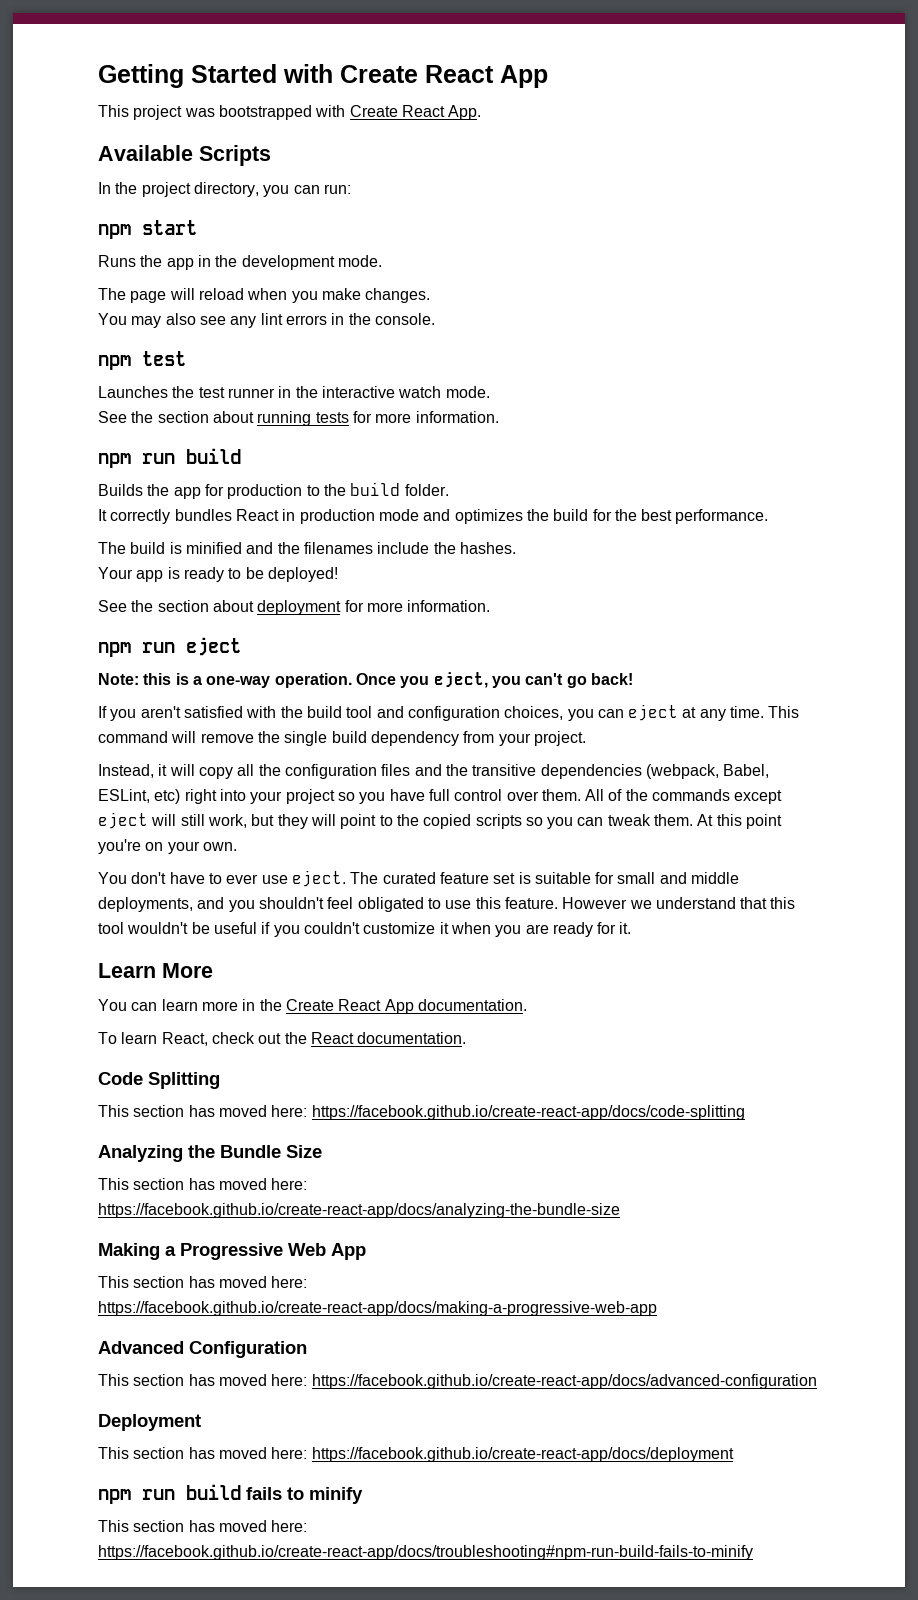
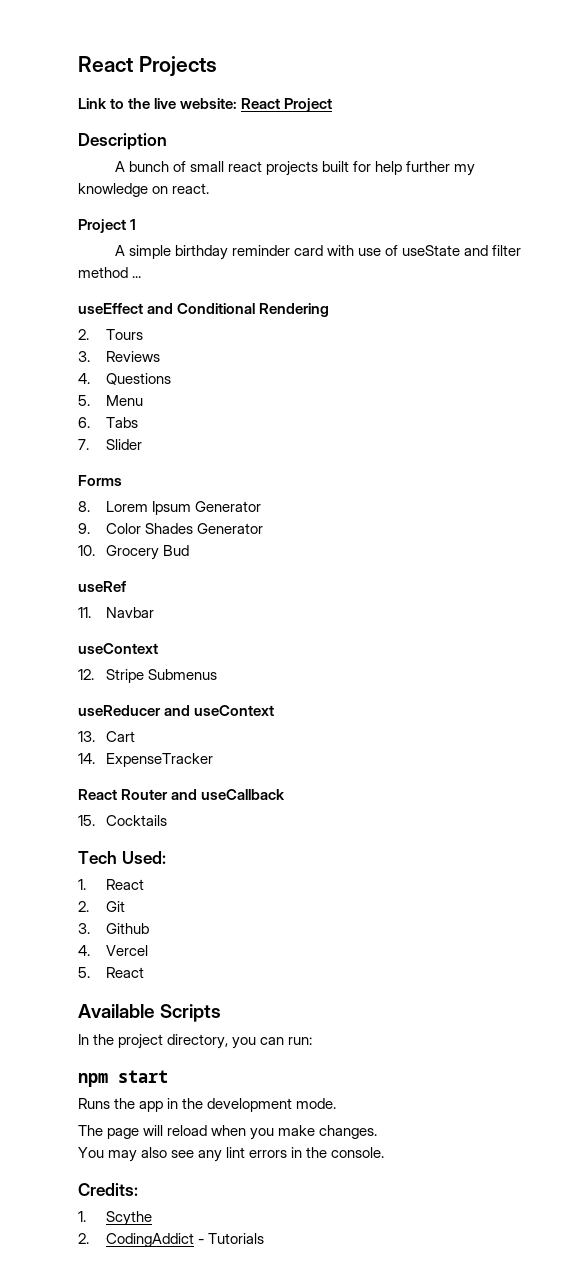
- Getting Started with Create React App
- This project was bootstrapped with Create React App.
+ React Projects
+ Link to the live website: React Project
+ Description
+ A bunch of small react projects built for help further my knowledge on react.
+ Project 1
+ A simple birthday reminder card with use of useState and filter method ...
+ useEffect and Conditional Rendering
+ 2. Tours
+ 3. Reviews
+ 4. Questions
+ 5. Menu
+ 6. Tabs
+ 7. Slider
+ Forms
+ 8. Lorem Ipsum Generator
+ 9. Color Shades Generator
+ 10. Grocery Bud
+ useRef
+ 11. Navbar
+ useContext
+ 12. Stripe Submenus
+ useReducer and useContext
+ 13. Cart
+ 14. ExpenseTracker
+ React Router and useCallback
+ 15. Cocktails
+ Tech Used:
+ 1. React
+ 2. Git
+ 3. Github
+ 4. Vercel
+ 5. React
- npm test
- Launches the test runner in the interactive watch mode.
- See the section about running tests for more information.
- npm run build
- Builds the app for production to the build folder.
- It correctly bundles React in production mode and optimizes the build for the best performance.
- The build is minified and the filenames include the hashes.
- Your app is ready to be deployed!
- See the section about deployment for more information.
- npm run eject
- Note: this is a one-way operation. Once you eject, you can't go back!
- If you aren't satisfied with the build tool and configuration choices, you can eject at any time. This command will remove the single build dependency from your project.
- Instead, it will copy all the configuration files and the transitive dependencies (webpack, Babel, ESLint, etc) right into your project so you have full control over them. All of the commands except eject will still work, but they will point to the copied scripts so you can tweak them. At this point you're on your own.
- You don't have to ever use eject. The curated feature set is suitable for small and middle deployments, and you shouldn't feel obligated to use this feature. However we understand that this tool wouldn't be useful if you couldn't customize it when you are ready for it.
- Learn More
- You can learn more in the Create React App documentation.
- To learn React, check out the React documentation.
- Code Splitting
- This section has moved here: https://facebook.github.io/create-react-app/docs/code-splitting
- Analyzing the Bundle Size
- This section has moved here: https://facebook.github.io/create-react-app/docs/analyzing-the-bundle-size
- Making a Progressive Web App
- This section has moved here: https://facebook.github.io/create-react-app/docs/making-a-progressive-web-app
- Advanced Configuration
- This section has moved here: https://facebook.github.io/create-react-app/docs/advanced-configuration
- Deployment
- This section has moved here: https://facebook.github.io/create-react-app/docs/deployment
- npm run build fails to minify
- This section has moved here: https://facebook.github.io/create-react-app/docs/troubleshooting#npm-run-build-fails-to-minify
+ Credits:
+ 1. Scythe
+ 2. CodingAddict - Tutorials

